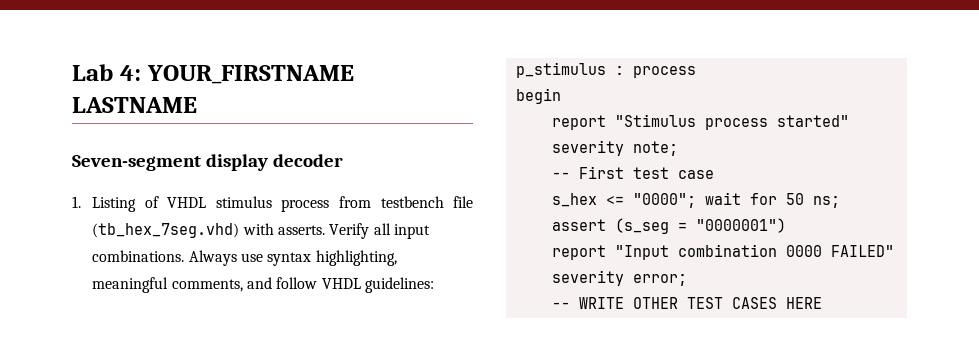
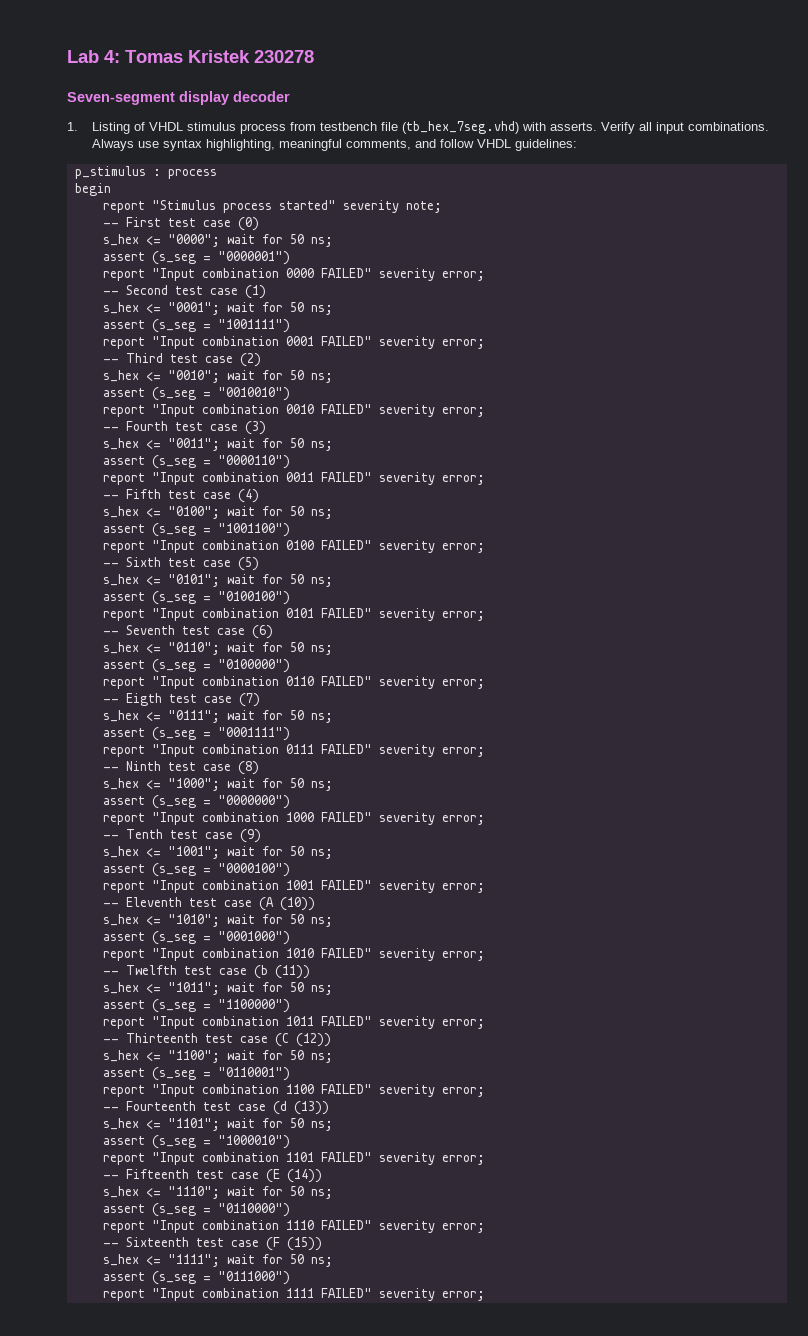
- Lab 4: YOUR_FIRSTNAME LASTNAME
+ Lab 4: Tomas Kristek 230278
- -- First test case
+ -- First test case (0)
- -- WRITE OTHER TEST CASES HERE
+ -- Second test case (1)
+ s_hex <= "0001"; wait for 50 ns;
+ assert (s_seg = "1001111")
+ report "Input combination 0001 FAILED" severity error;
+ -- Third test case (2)
+ s_hex <= "0010"; wait for 50 ns;
+ assert (s_seg = "0010010")
+ report "Input combination 0010 FAILED" severity error;
+ -- Fourth test case (3)
+ s_hex <= "0011"; wait for 50 ns;
+ assert (s_seg = "0000110")
+ report "Input combination 0011 FAILED" severity error;
+ -- Fifth test case (4)
+ s_hex <= "0100"; wait for 50 ns;
+ assert (s_seg = "1001100")
+ report "Input combination 0100 FAILED" severity error;
+ -- Sixth test case (5)
+ s_hex <= "0101"; wait for 50 ns;
+ assert (s_seg = "0100100")
+ report "Input combination 0101 FAILED" severity error;
+ -- Seventh test case (6)
+ s_hex <= "0110"; wait for 50 ns;
+ assert (s_seg = "0100000")
+ report "Input combination 0110 FAILED" severity error;
+ -- Eigth test case (7)
+ s_hex <= "0111"; wait for 50 ns;
+ assert (s_seg = "0001111")
+ report "Input combination 0111 FAILED" severity error;
+ -- Ninth test case (8)
+ s_hex <= "1000"; wait for 50 ns;
+ assert (s_seg = "0000000")
+ report "Input combination 1000 FAILED" severity error;
+ -- Tenth test case (9)
+ s_hex <= "1001"; wait for 50 ns;
+ assert (s_seg = "0000100")
+ report "Input combination 1001 FAILED" severity error;
+ -- Eleventh test case (A (10))
+ s_hex <= "1010"; wait for 50 ns;
+ assert (s_seg = "0001000")
+ report "Input combination 1010 FAILED" severity error;
+ -- Twelfth test case (b (11))
+ s_hex <= "1011"; wait for 50 ns;
+ assert (s_seg = "1100000")
+ report "Input combination 1011 FAILED" severity error;
+ -- Thirteenth test case (C (12))
+ s_hex <= "1100"; wait for 50 ns;
+ assert (s_seg = "0110001")
+ report "Input combination 1100 FAILED" severity error;
+ -- Fourteenth test case (d (13))
+ s_hex <= "1101"; wait for 50 ns;
+ assert (s_seg = "1000010")
+ report "Input combination 1101 FAILED" severity error;
+ -- Fifteenth test case (E (14))
+ s_hex <= "1110"; wait for 50 ns;
+ assert (s_seg = "0110000")
+ report "Input combination 1110 FAILED" severity error;
+ -- Sixteenth test case (F (15))
+ s_hex <= "1111"; wait for 50 ns;
+ assert (s_seg = "0111000")
+ report "Input combination 1111 FAILED" severity error;

